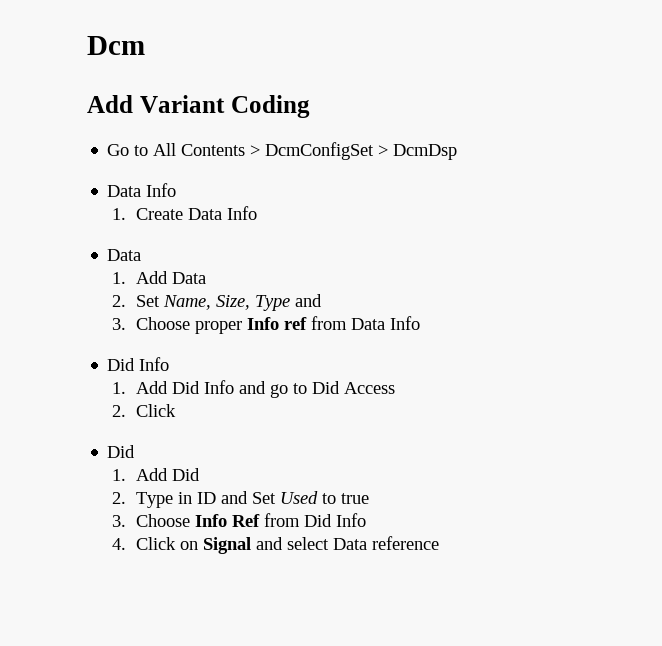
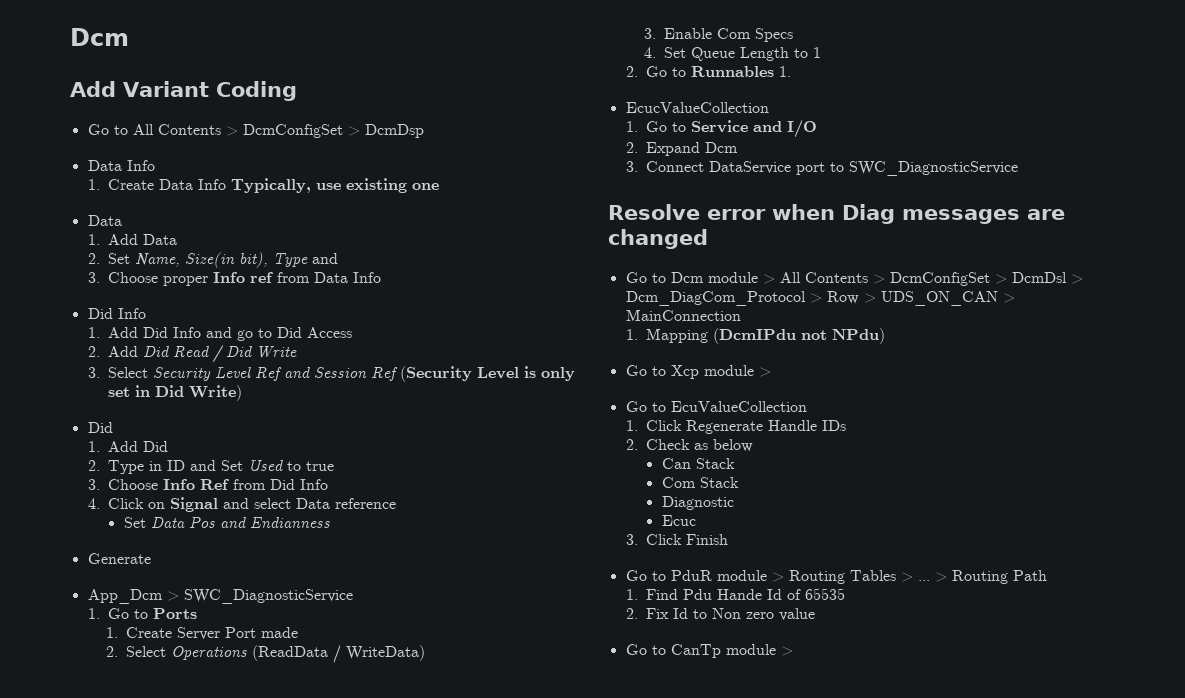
- 1. Create Data Info
+ 1. Create Data Info Typically, use existing one
- 2. Set Name, Size, Type and
+ 2. Set Name, Size(in bit), Type and
- 2. Click
+ 2. Add Did Read / Did Write
+ 3. Select Security Level Ref and Session Ref (Security Level is only set in Did Write)
+ Set Data Pos and Endianness
+ Generate
+ App_Dcm > SWC_DiagnosticService
+ 1. Go to Ports
+ 1. Create Server Port made
+ 2. Select Operations (ReadData / WriteData)
+ 3. Enable Com Specs
+ 4. Set Queue Length to 1
+ 2. Go to Runnables 1.
+ EcucValueCollection
+ 1. Go to Service and I/O
+ 2. Expand Dcm
+ 3. Connect DataService port to SWC_DiagnosticService
+ Resolve error when Diag messages are changed
+ Go to Dcm module > All Contents > DcmConfigSet > DcmDsl > Dcm_DiagCom_Protocol > Row > UDS_ON_CAN > MainConnection
+ 1. Mapping (DcmIPdu not NPdu)
+ Go to Xcp module >
+ Go to EcuValueCollection
+ 1. Click Regenerate Handle IDs
+ 2. Check as below
+ Can Stack
+ Com Stack
+ Diagnostic
+ Ecuc
+ 3. Click Finish
+ Go to PduR module > Routing Tables > ... > Routing Path
+ 1. Find Pdu Hande Id of 65535
+ 2. Fix Id to Non zero value
+ Go to CanTp module >

